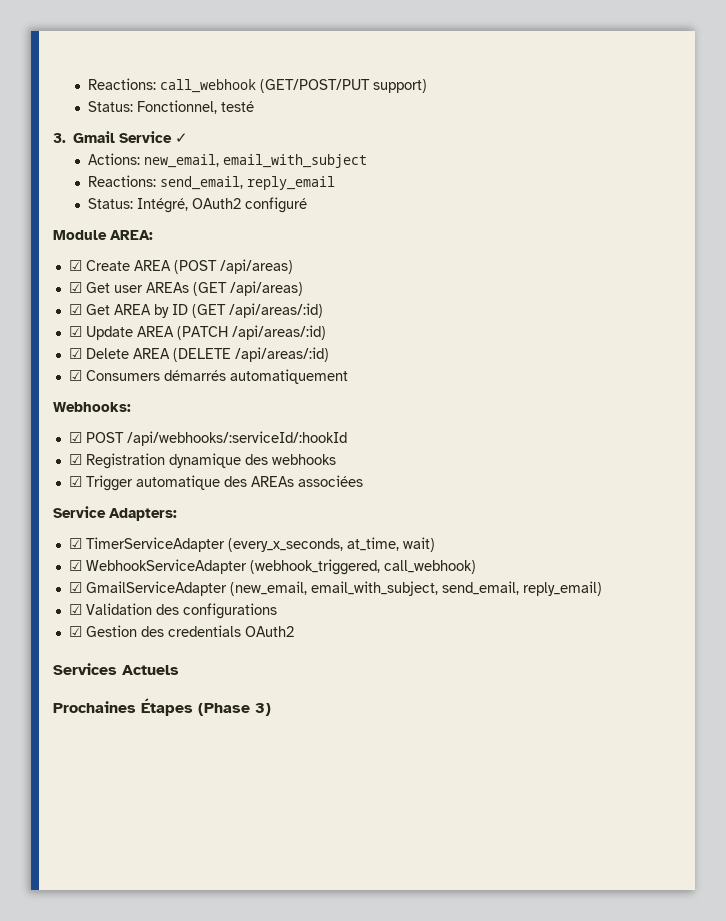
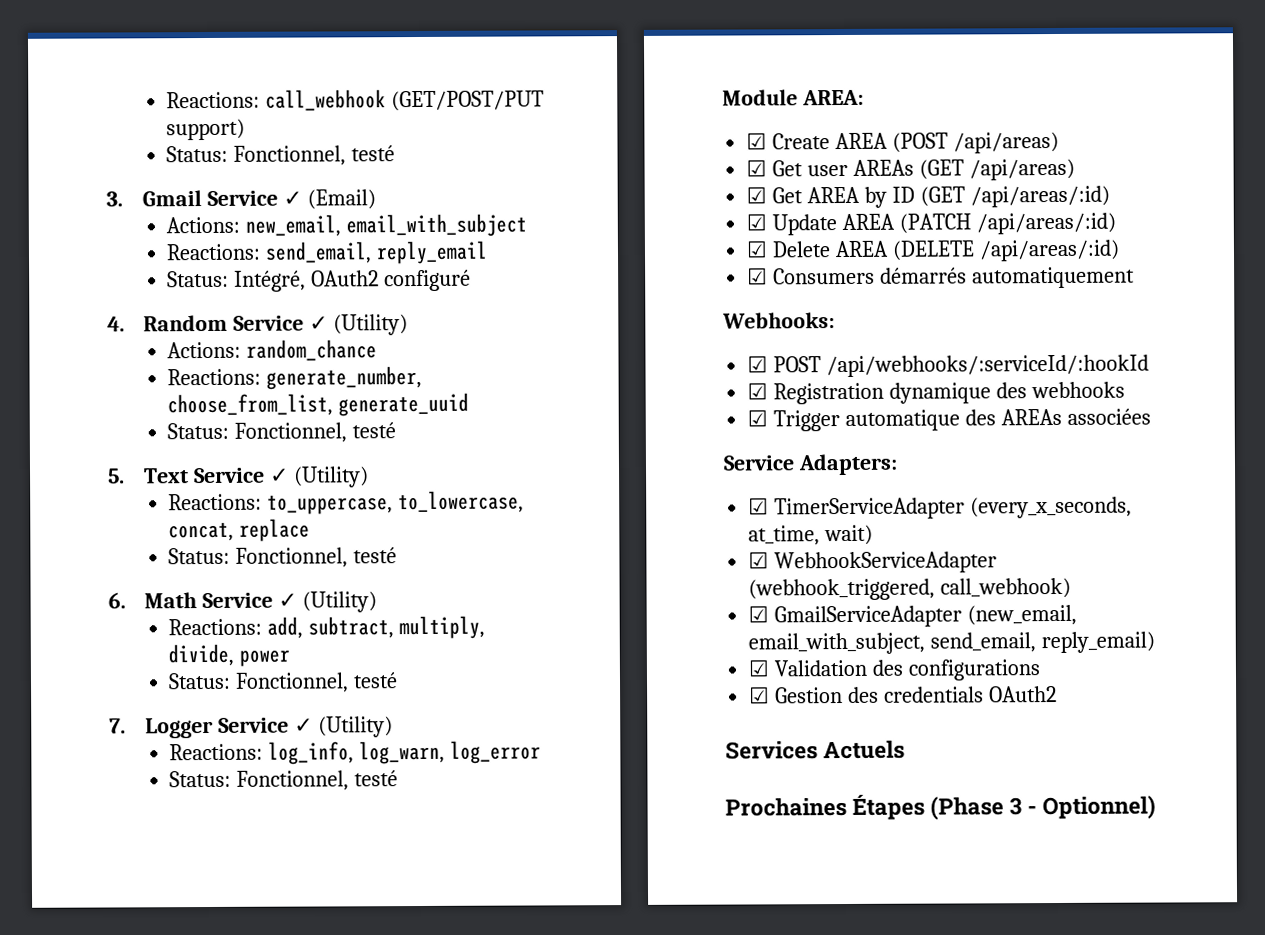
- 3. Gmail Service ✓
+ 3. Gmail Service ✓ (Email)
+ 4. Random Service ✓ (Utility)
+ Actions: random_chance
+ Reactions: generate_number, choose_from_list, generate_uuid
+ Status: Fonctionnel, testé
+ 5. Text Service ✓ (Utility)
+ Reactions: to_uppercase, to_lowercase, concat, replace
+ Status: Fonctionnel, testé
+ 6. Math Service ✓ (Utility)
+ Reactions: add, subtract, multiply, divide, power
+ Status: Fonctionnel, testé
+ 7. Logger Service ✓ (Utility)
+ Reactions: log_info, log_warn, log_error
+ Status: Fonctionnel, testé
- Prochaines Étapes (Phase 3)
+ Prochaines Étapes (Phase 3 - Optionnel)

